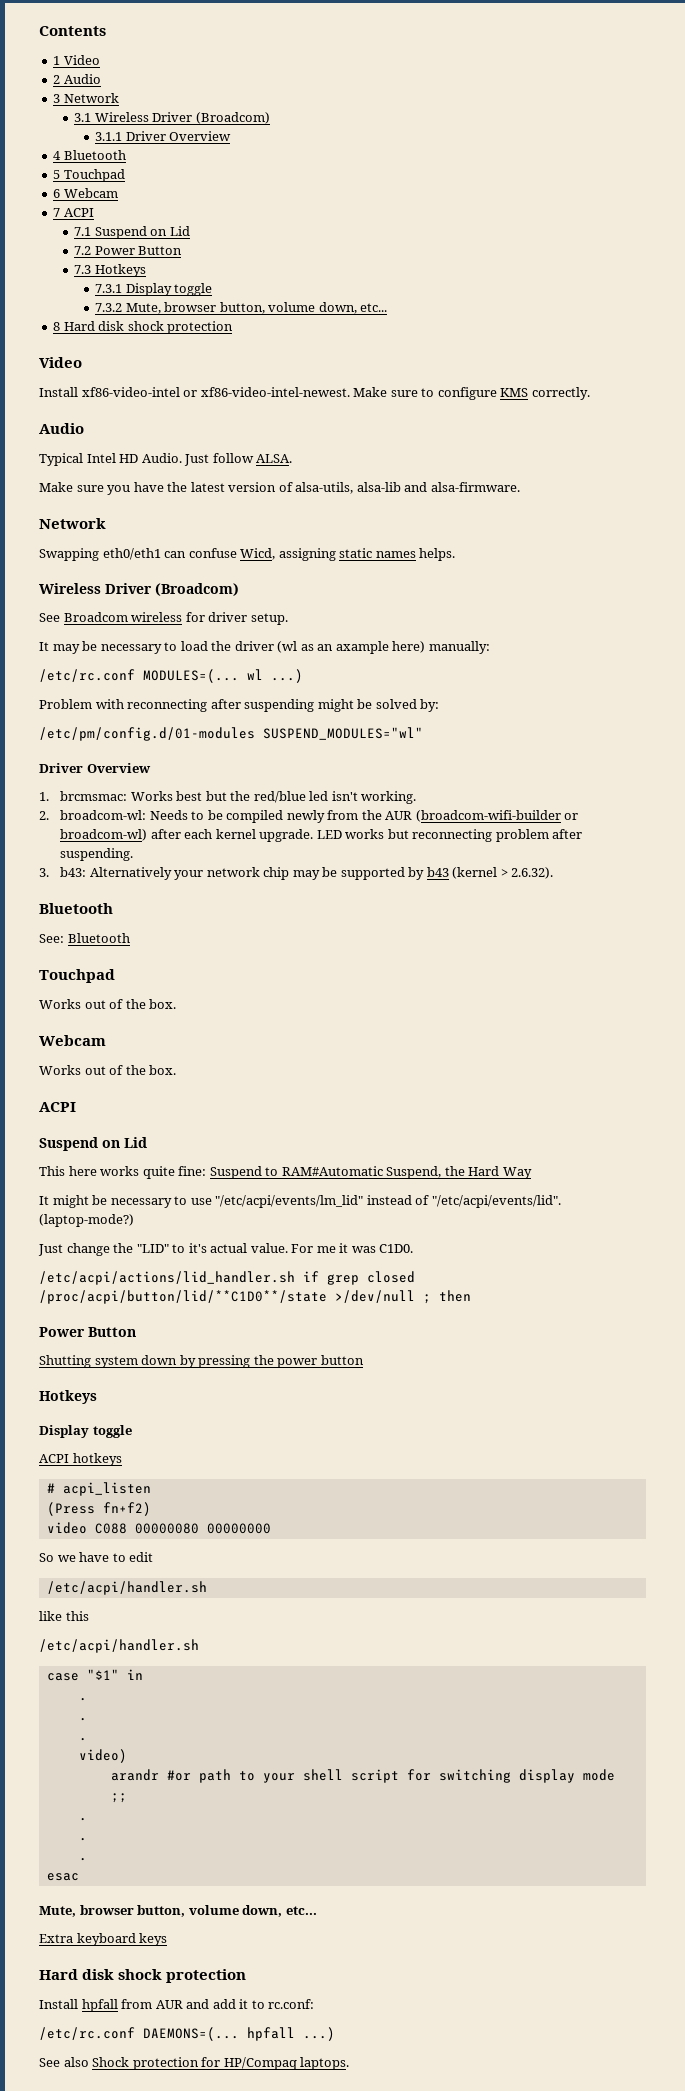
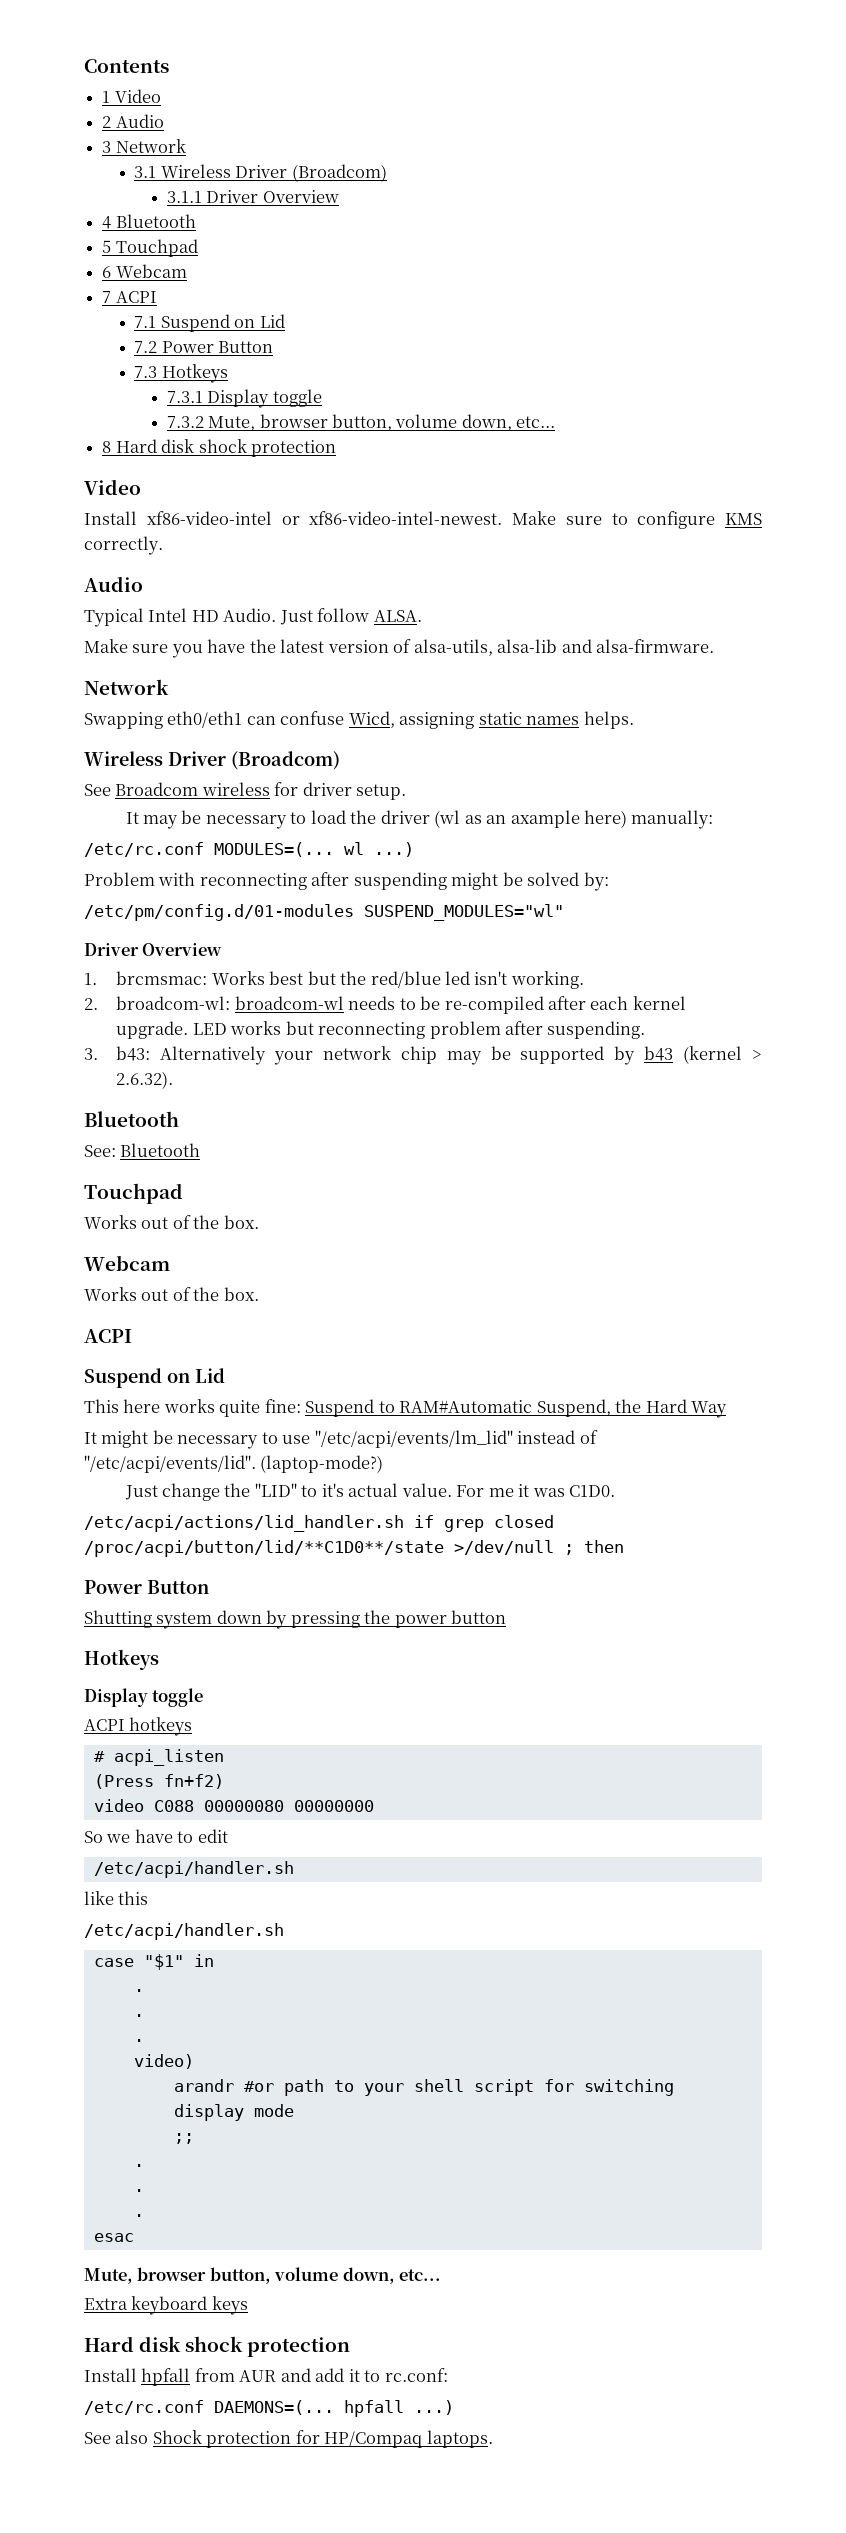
- 2. broadcom-wl: Needs to be compiled newly from the AUR (broadcom-wifi-builder or broadcom-wl) after each kernel upgrade.
+ 2. broadcom-wl: broadcom-wl needs to be re-compiled after each kernel upgrade.

